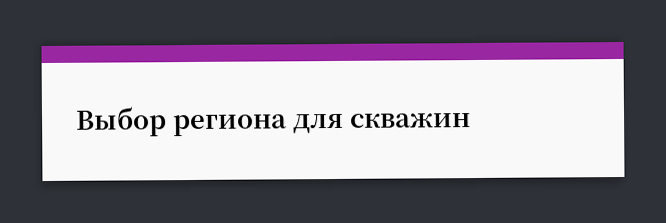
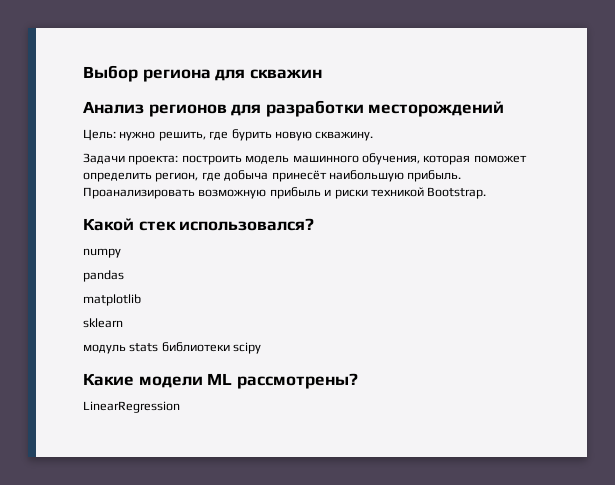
+ Анализ регионов для разработки месторождений
+ Цель: нужно решить, где бурить новую скважину.
+ Задачи проекта: построить модель машинного обучения, которая поможет определить регион, где добыча принесёт наибольшую прибыль. Проанализировать возможную прибыль и риски техникой Bootstrap.
+ Какой стек использовался?
+ numpy
+ pandas
+ matplotlib
+ sklearn
+ модуль stats библиотеки scipy
+ Какие модели ML рассмотрены?
+ LinearRegression

